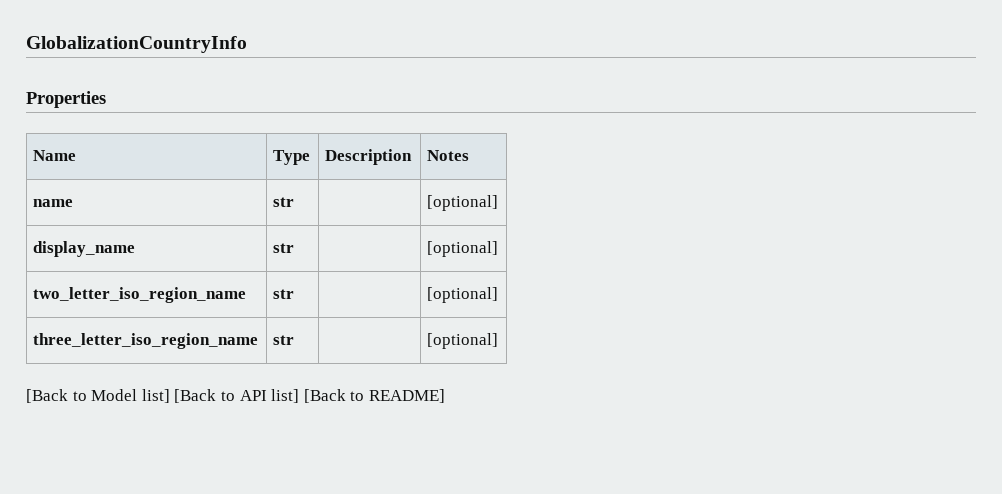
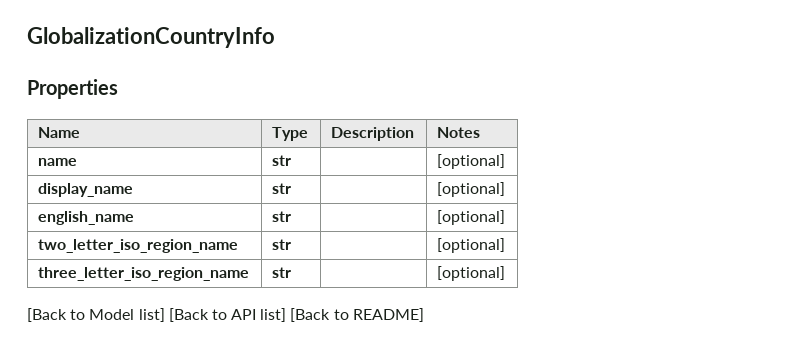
+ english_name | str | | [optional]

